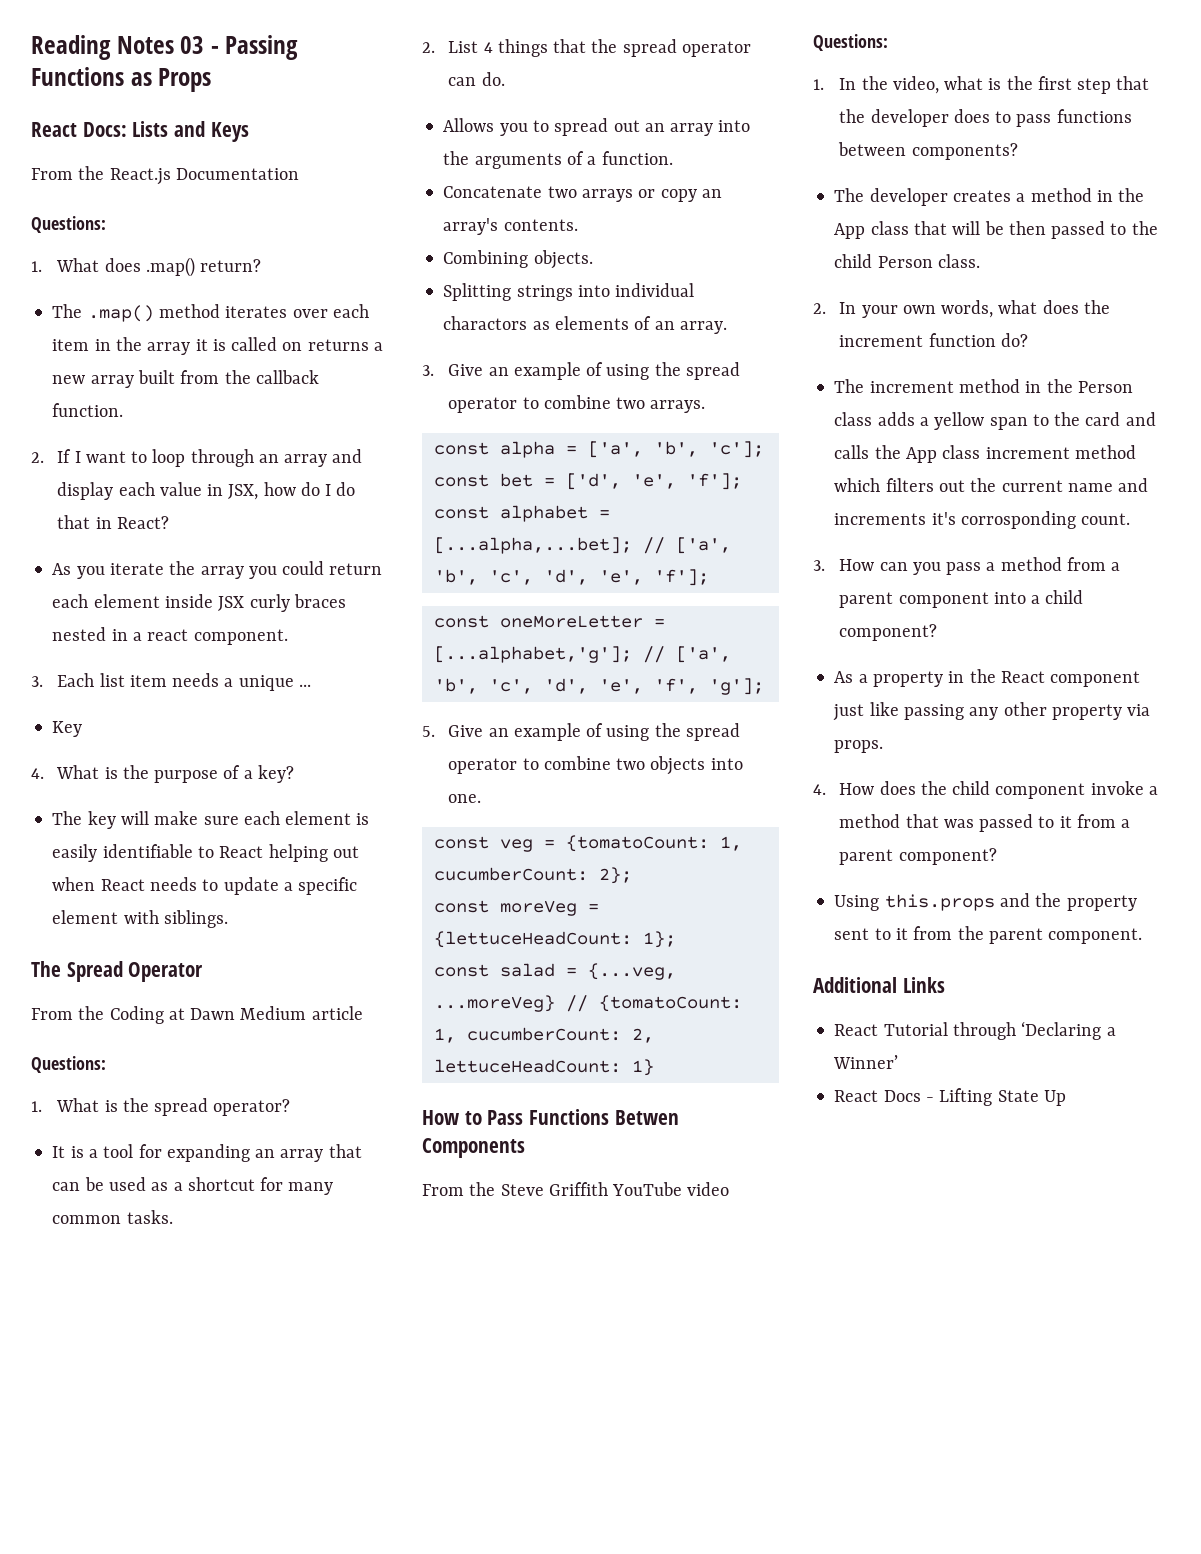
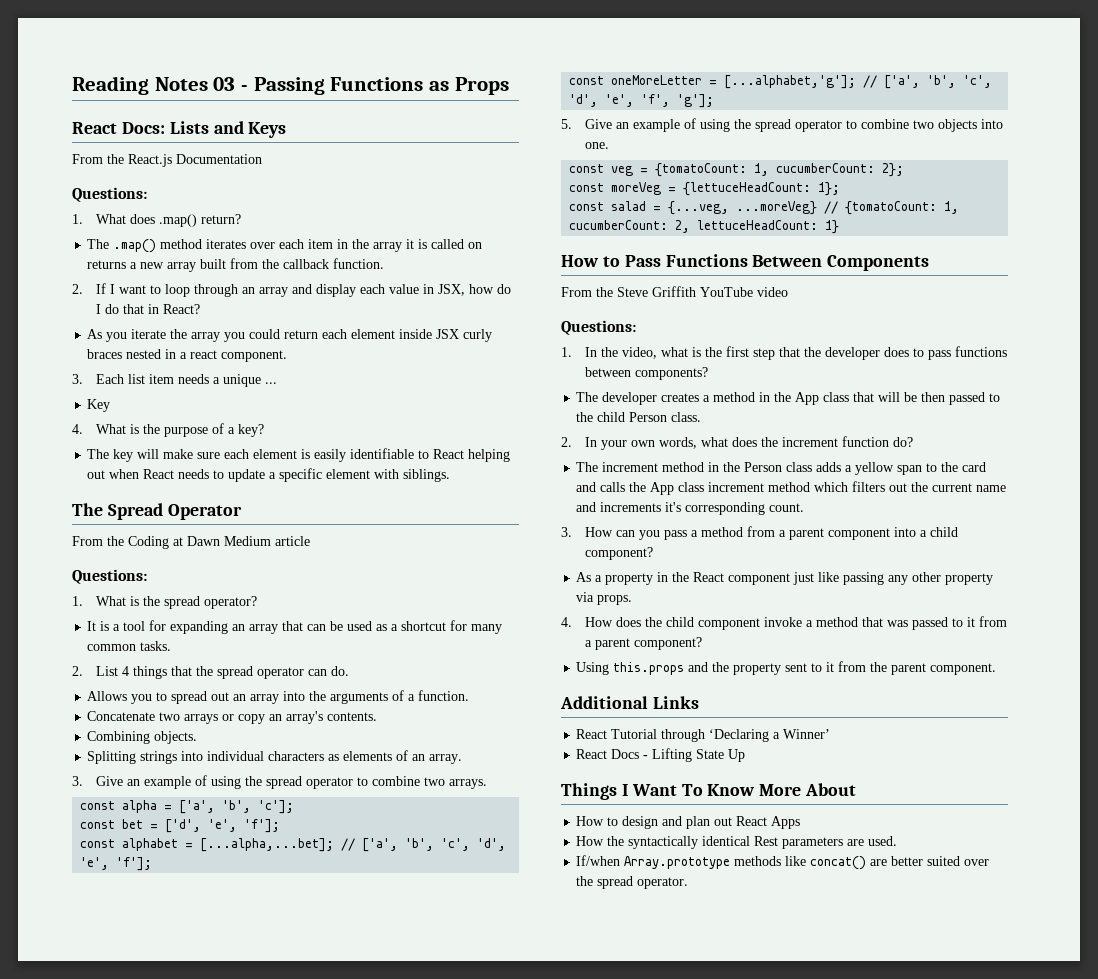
- Splitting strings into individual charactors as elements of an array.
+ Splitting strings into individual characters as elements of an array.
- How to Pass Functions Betwen Components
+ How to Pass Functions Between Components
- The increment method in the Person class adds a yellow span to the card and calls the App class increment method which filters out the current name and increments it's corrosponding count.
+ The increment method in the Person class adds a yellow span to the card and calls the App class increment method which filters out the current name and increments it's corresponding count.
+ Things I Want To Know More About
+ How to design and plan out React Apps
+ How the syntactically identical Rest parameters are used.
+ If/when Array.prototype methods like concat() are better suited over the spread operator.

